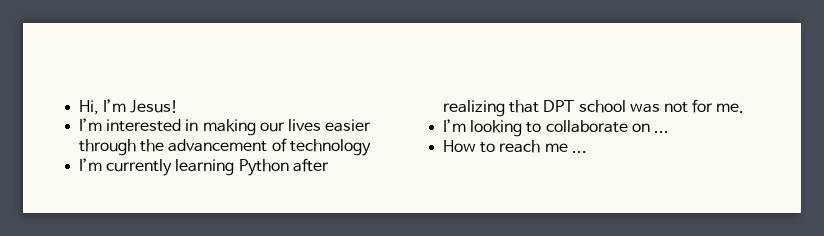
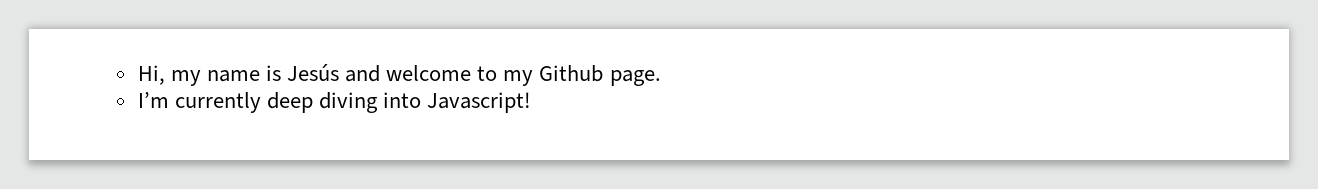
- Hi, I’m Jesus!
- I’m interested in making our lives easier through the advancement of technology
- I’m currently learning Python after realizing that DPT school was not for me.
- I’m looking to collaborate on ...
- How to reach me ...
+ Hi, my name is Jesús and welcome to my Github page.
+ I’m currently deep diving into Javascript!

